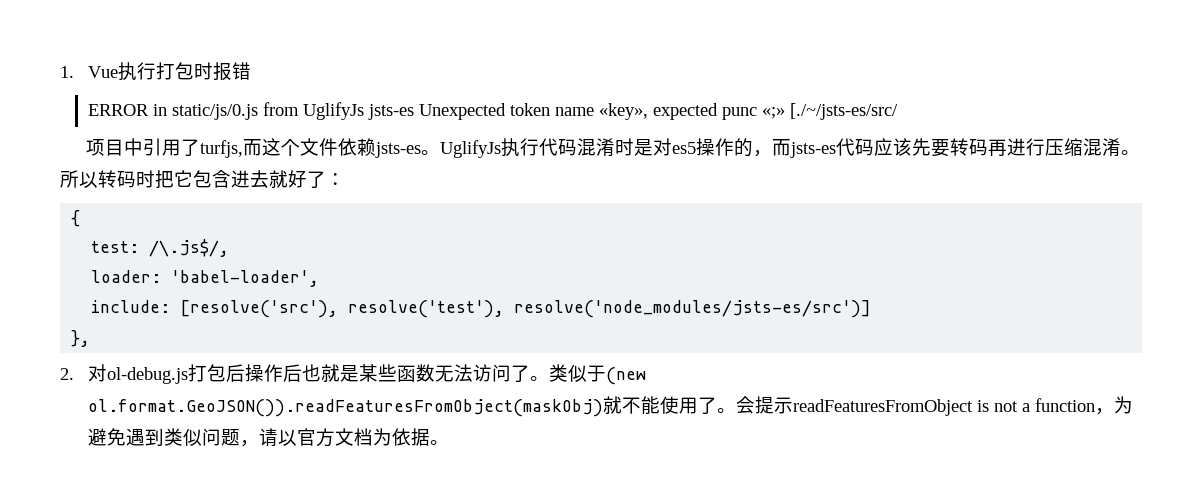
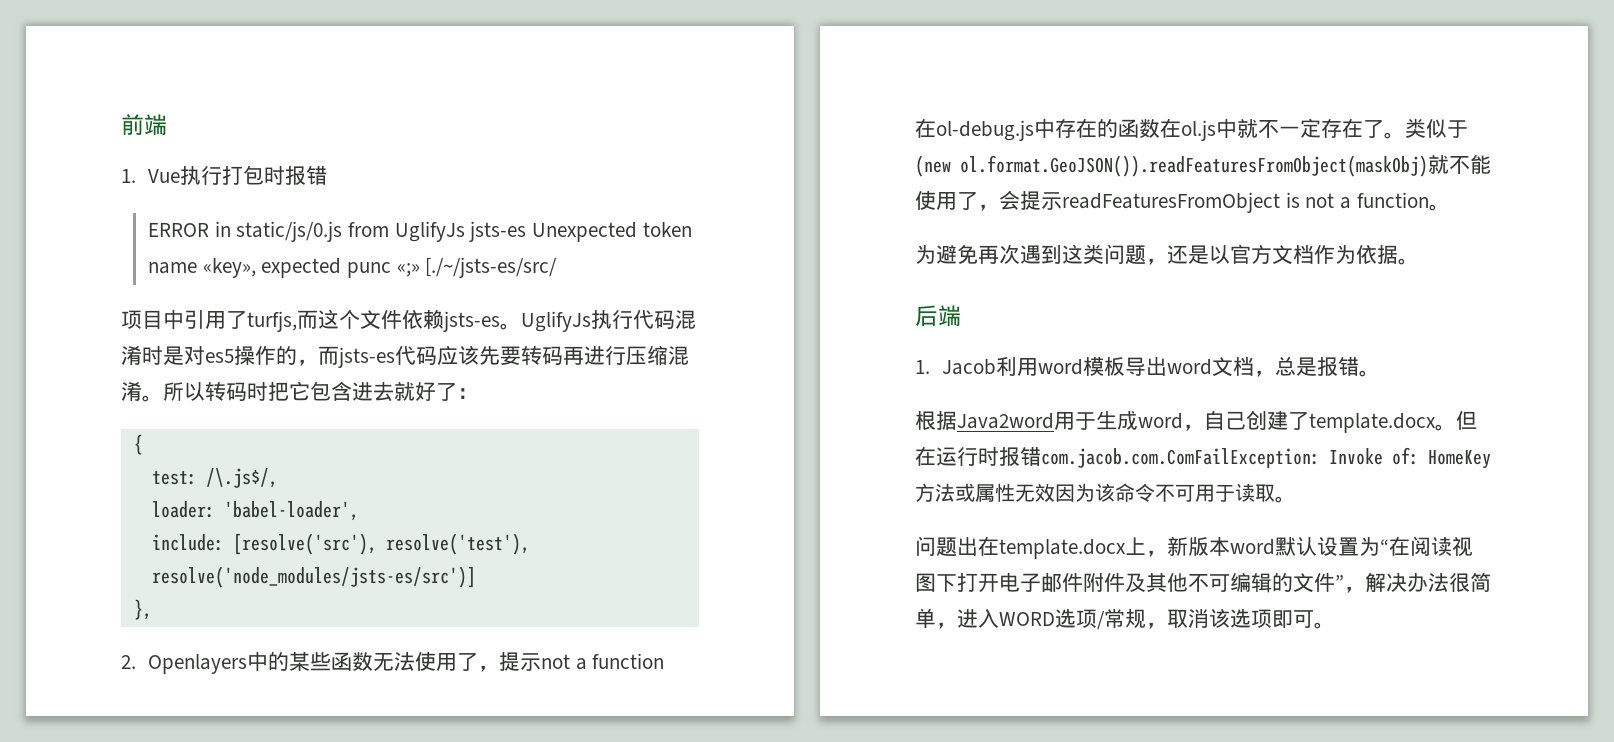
+ 前端
- 2.对ol-debug.js打包后操作后也就是某些函数无法访问了。
+ 2. Openlayers中的某些函数无法使用了，提示not a function
+ 在ol-debug.js中存在的函数在ol.js中就不一定存在了。
- 类似于(new ol.format.GeoJSON()).readFeaturesFromObject(maskObj)就不能使用了。会提示readFeaturesFromObject is not a function，为避免遇到类似问题，请以官方文档为依据。
+ 类似于(new ol.format.GeoJSON()).readFeaturesFromObject(maskObj)就不能使用了，会提示readFeaturesFromObject is not a function。
+ 为避免再次遇到这类问题，还是以官方文档作为依据。
+ 后端
+ 1. Jacob利用word模板导出word文档，总是报错。
+ 根据Java2word用于生成word，自己创建了template.docx。但在运行时报错com.jacob.com.ComFailException: Invoke of: HomeKey方法或属性无效因为该命令不可用于读取。
+ 问题出在template.docx上，新版本word默认设置为“在阅读视图下打开电子邮件附件及其他不可编辑的文件”，解决办法很简单，进入WORD选项/常规，取消该选项即可。

